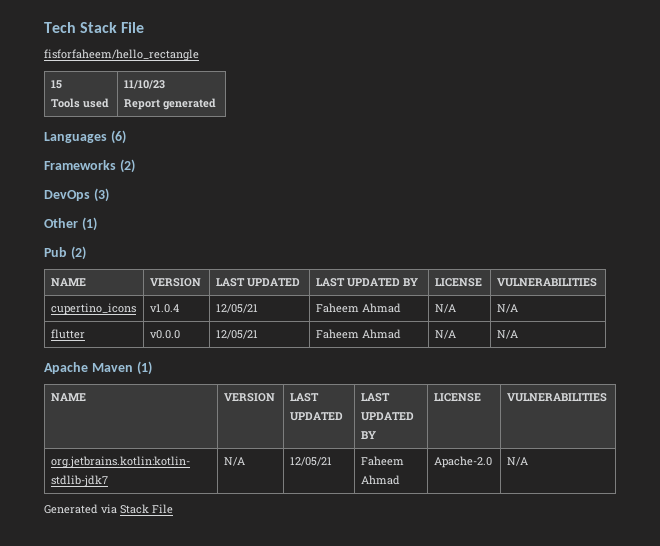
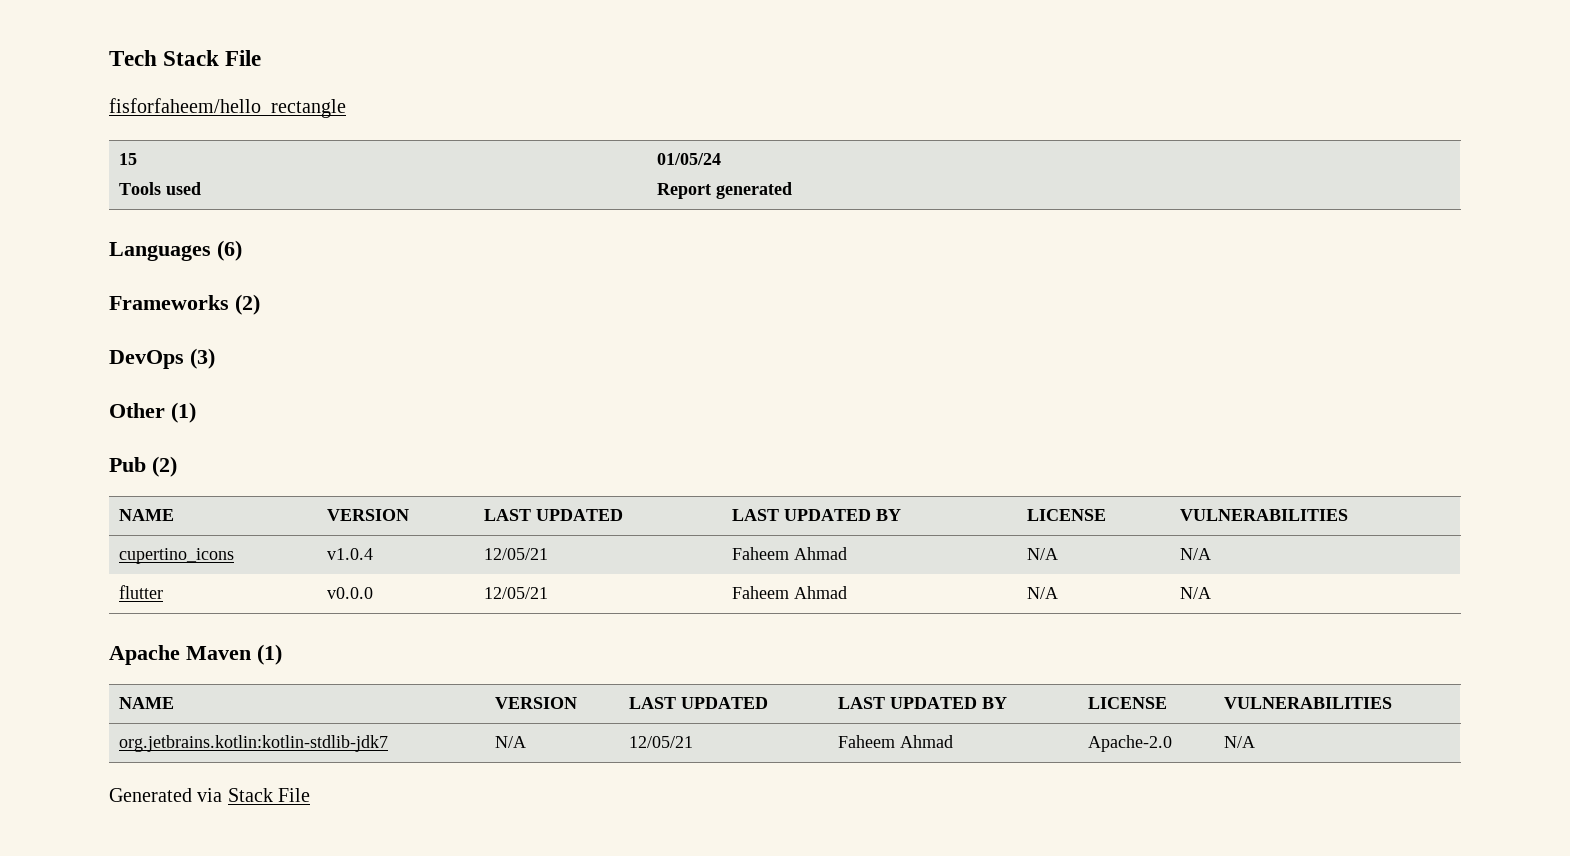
  15
- Tools used | 11/10/23
+ Tools used | 01/05/24

